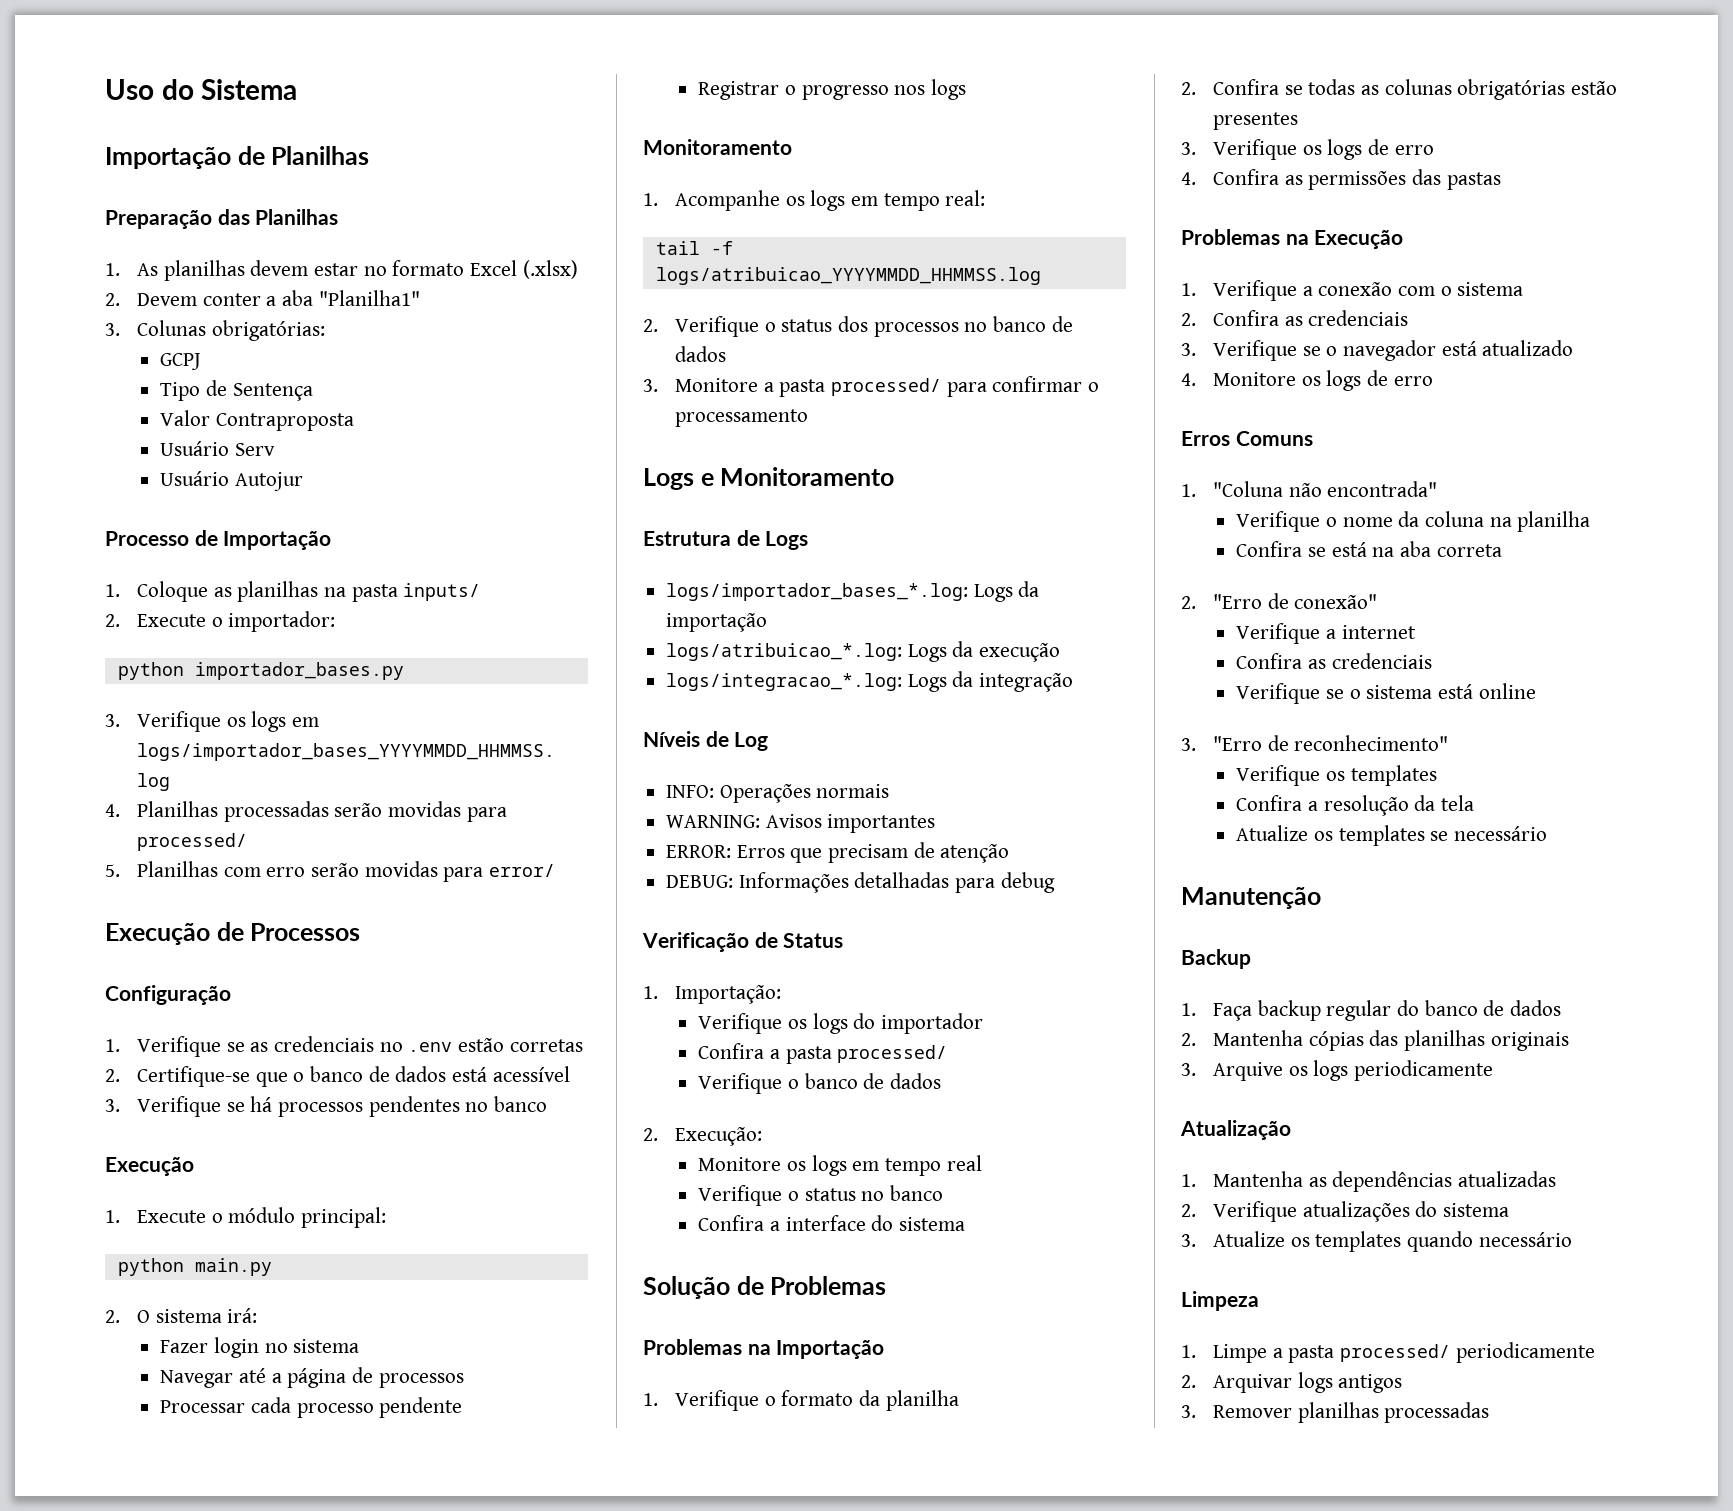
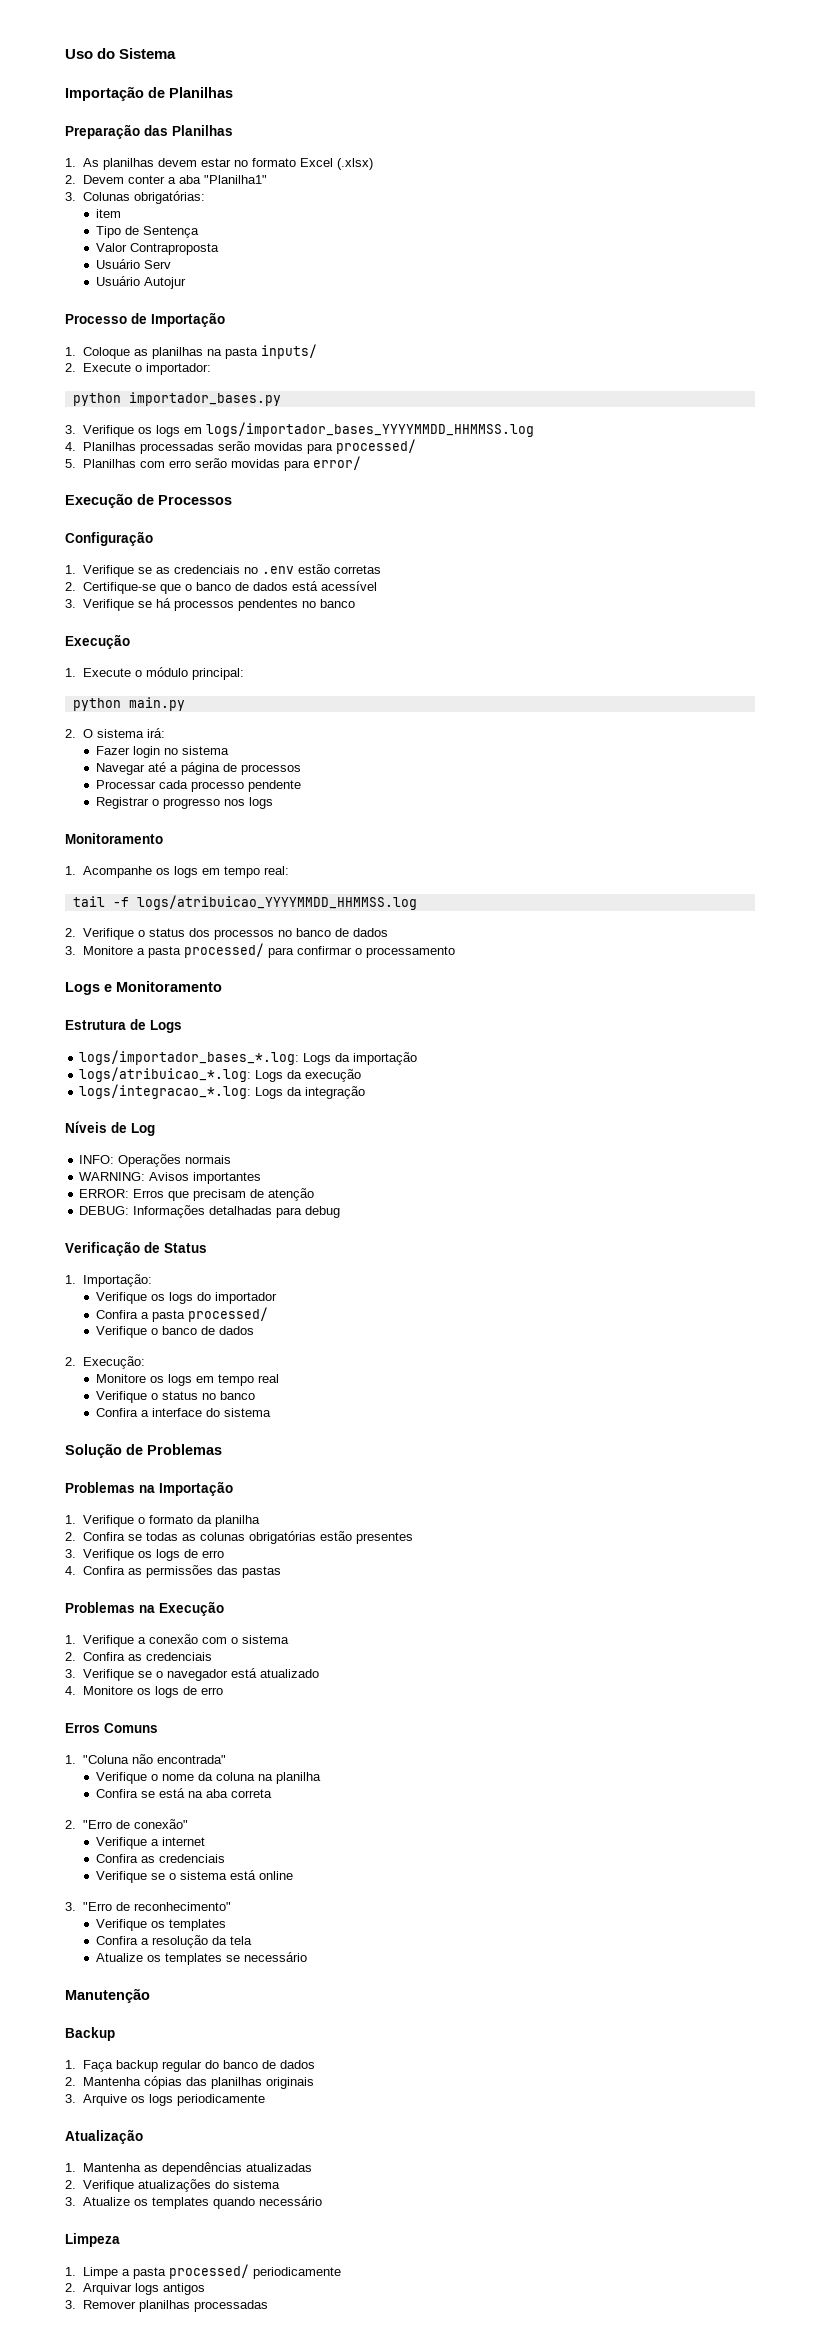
- GCPJ
+ item

